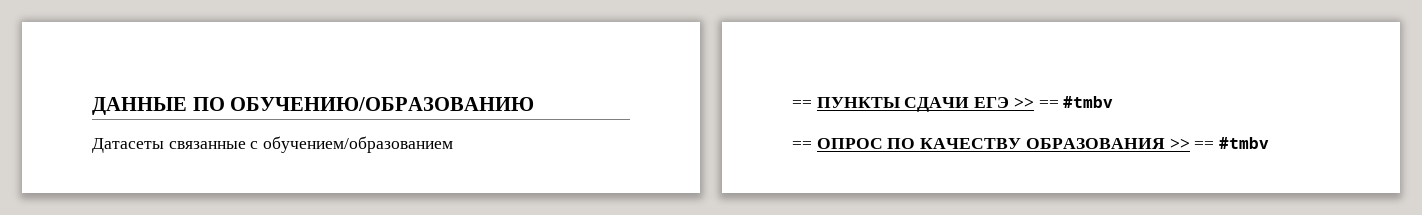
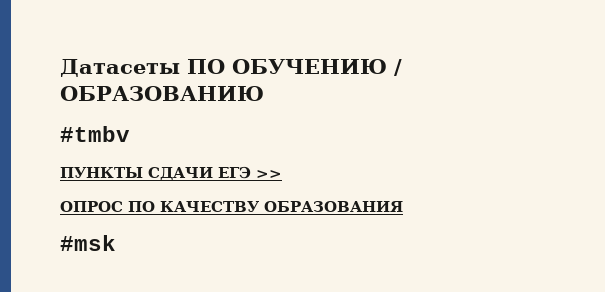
- ДАННЫЕ ПО ОБУЧЕНИЮ/ОБРАЗОВАНИЮ
- Датасеты связанные с обучением/образованием
- == ПУНКТЫ СДАЧИ ЕГЭ >> == #tmbv
- == ОПРОС ПО КАЧЕСТВУ ОБРАЗОВАНИЯ >> == #tmbv
+ Датасеты ПО ОБУЧЕНИЮ / ОБРАЗОВАНИЮ
+ #tmbv
+ ПУНКТЫ СДАЧИ ЕГЭ >>
+ ОПРОС ПО КАЧЕСТВУ ОБРАЗОВАНИЯ
+ #msk

